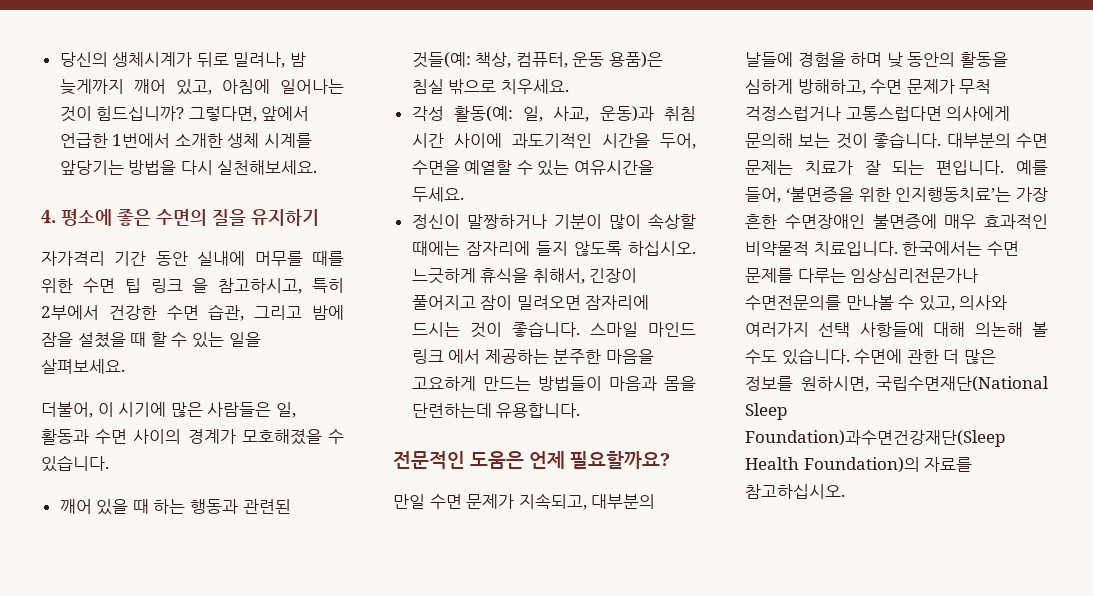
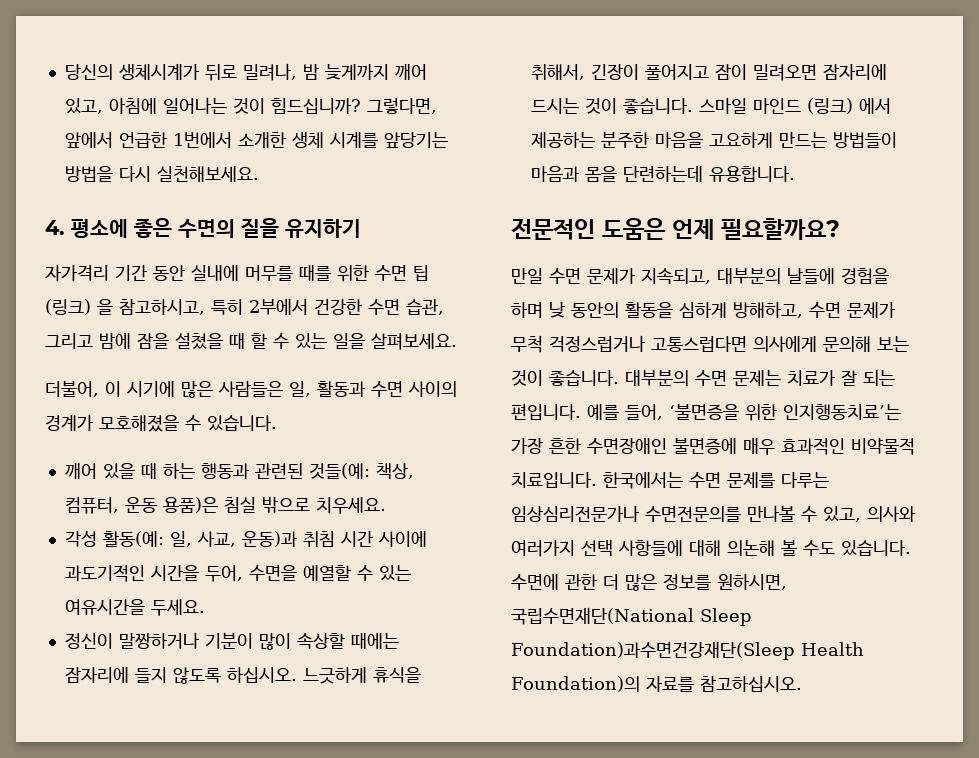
- 자가격리 기간 동안 실내에 머무를 때를 위한 수면 팁 링크 을 참고하시고, 특히 2부에서 건강한 수면 습관, 그리고 밤에 잠을 설쳤을 때 할 수 있는 일을 살펴보세요.
+ 자가격리 기간 동안 실내에 머무를 때를 위한 수면 팁 (링크) 을 참고하시고, 특히 2부에서 건강한 수면 습관, 그리고 밤에 잠을 설쳤을 때 할 수 있는 일을 살펴보세요.
- 스마일 마인드 링크 에서 제공하는 분주한 마음을 고요하게 만드는 방법들이 마음과 몸을 단련하는데 유용합니다.
+ 스마일 마인드 (링크) 에서 제공하는 분주한 마음을 고요하게 만드는 방법들이 마음과 몸을 단련하는데 유용합니다.

